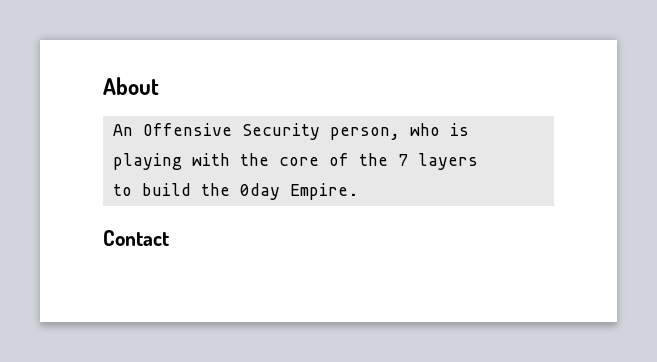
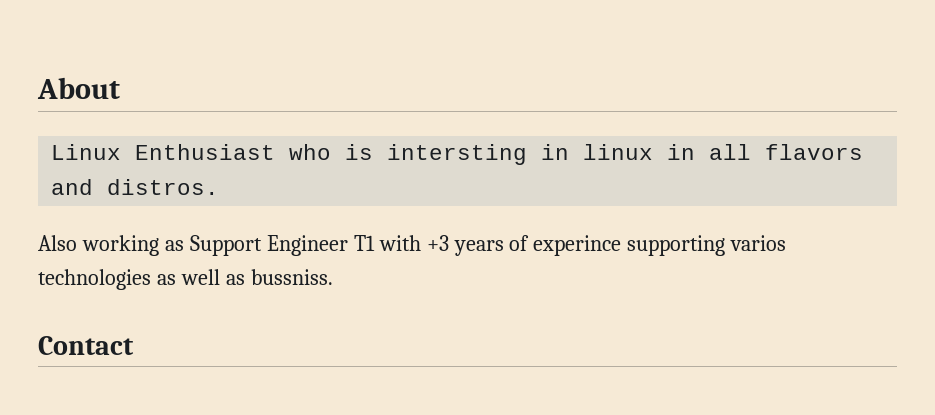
- An Offensive Security person, who is playing with the core of the 7 layers
- to build the 0day Empire.
+ Linux Enthusiast who is intersting in linux in all flavors and distros.
+ Also working as Support Engineer T1 with +3 years of experince supporting varios technologies as well as bussniss.

